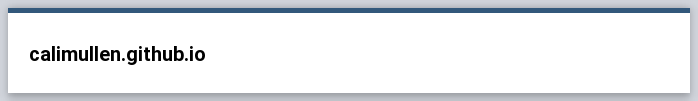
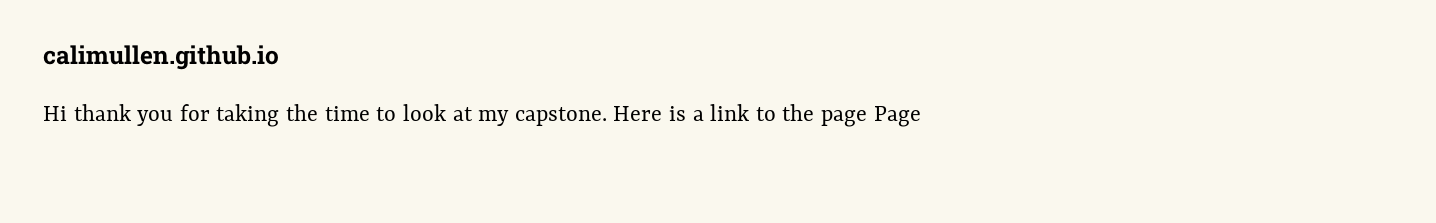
+ Hi thank you for taking the time to look at my capstone. Here is a link to the page Page

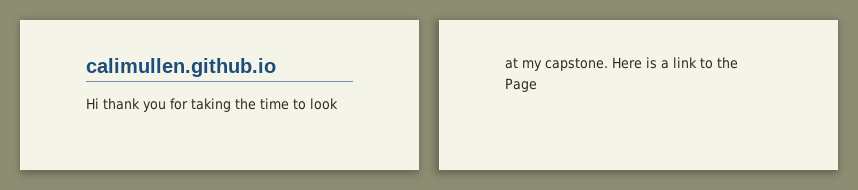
- Here is a link to the page Page
+ Here is a link to the Page

